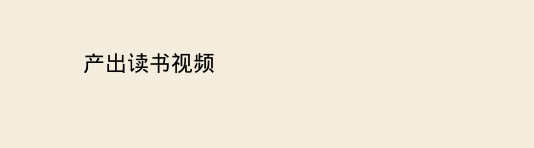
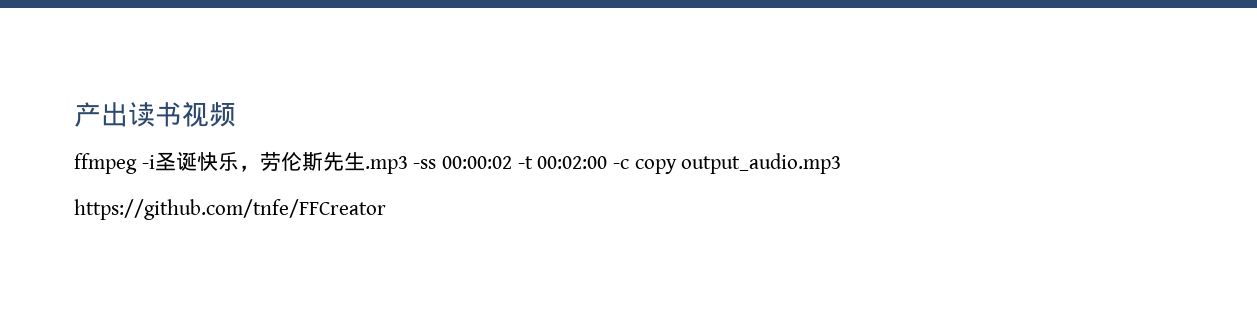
+ ffmpeg -i圣诞快乐，劳伦斯先生.mp3 -ss 00:00:02 -t 00:02:00 -c copy output_audio.mp3
+ https://github.com/tnfe/FFCreator

